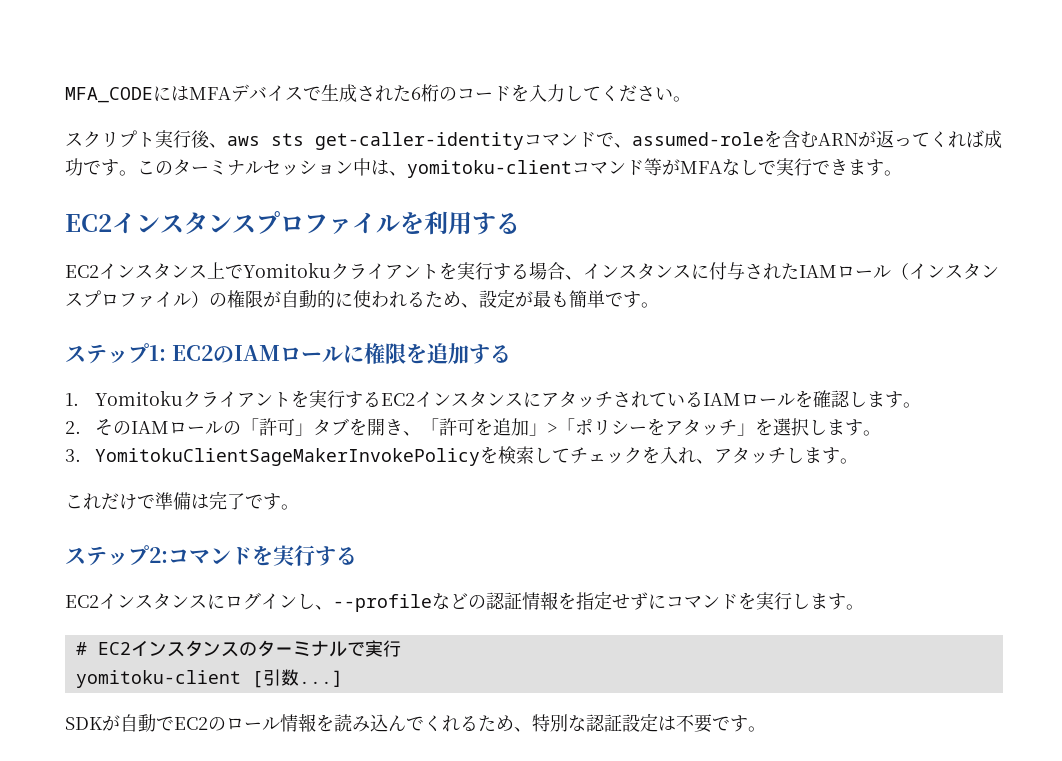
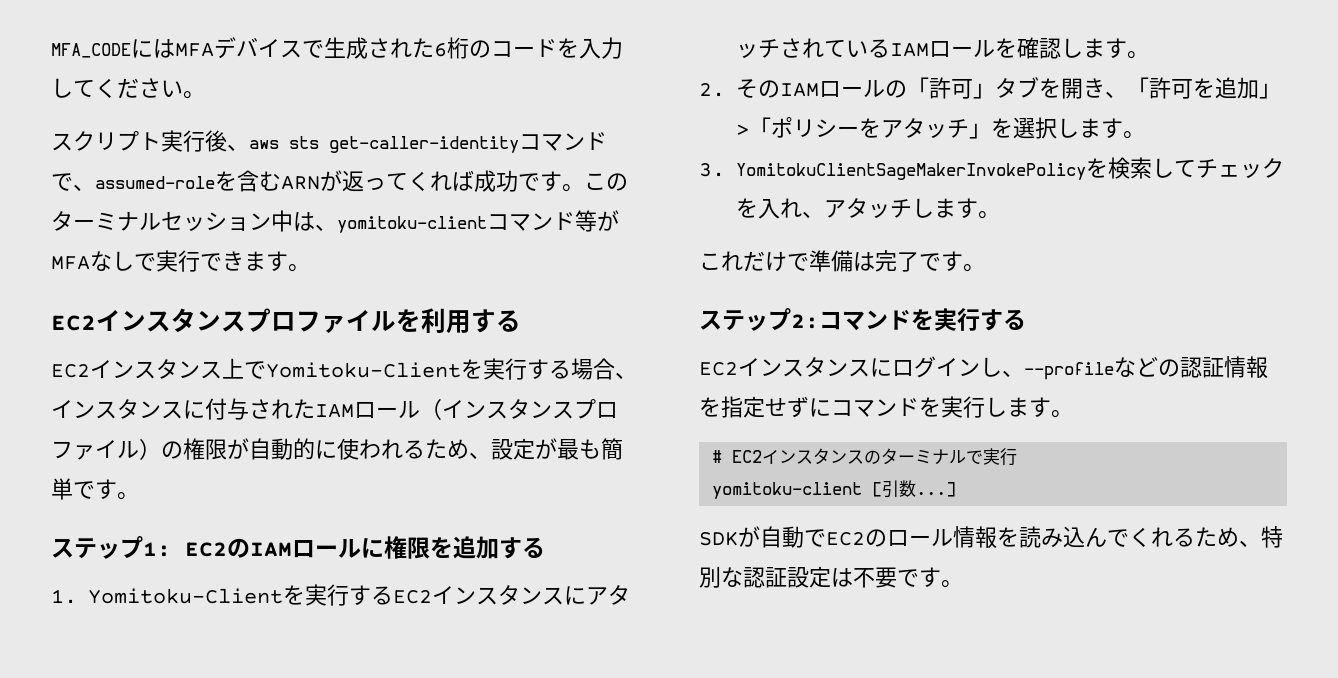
- EC2インスタンス上でYomitokuクライアントを実行する場合、インスタンスに付与されたIAMロール（インスタンスプロファイル）の権限が自動的に使われるため、設定が最も簡単です。
+ EC2インスタンス上でYomitoku-Clientを実行する場合、インスタンスに付与されたIAMロール（インスタンスプロファイル）の権限が自動的に使われるため、設定が最も簡単です。
- 1. Yomitokuクライアントを実行するEC2インスタンスにアタッチされているIAMロールを確認します。
+ 1. Yomitoku-Clientを実行するEC2インスタンスにアタッチされているIAMロールを確認します。

